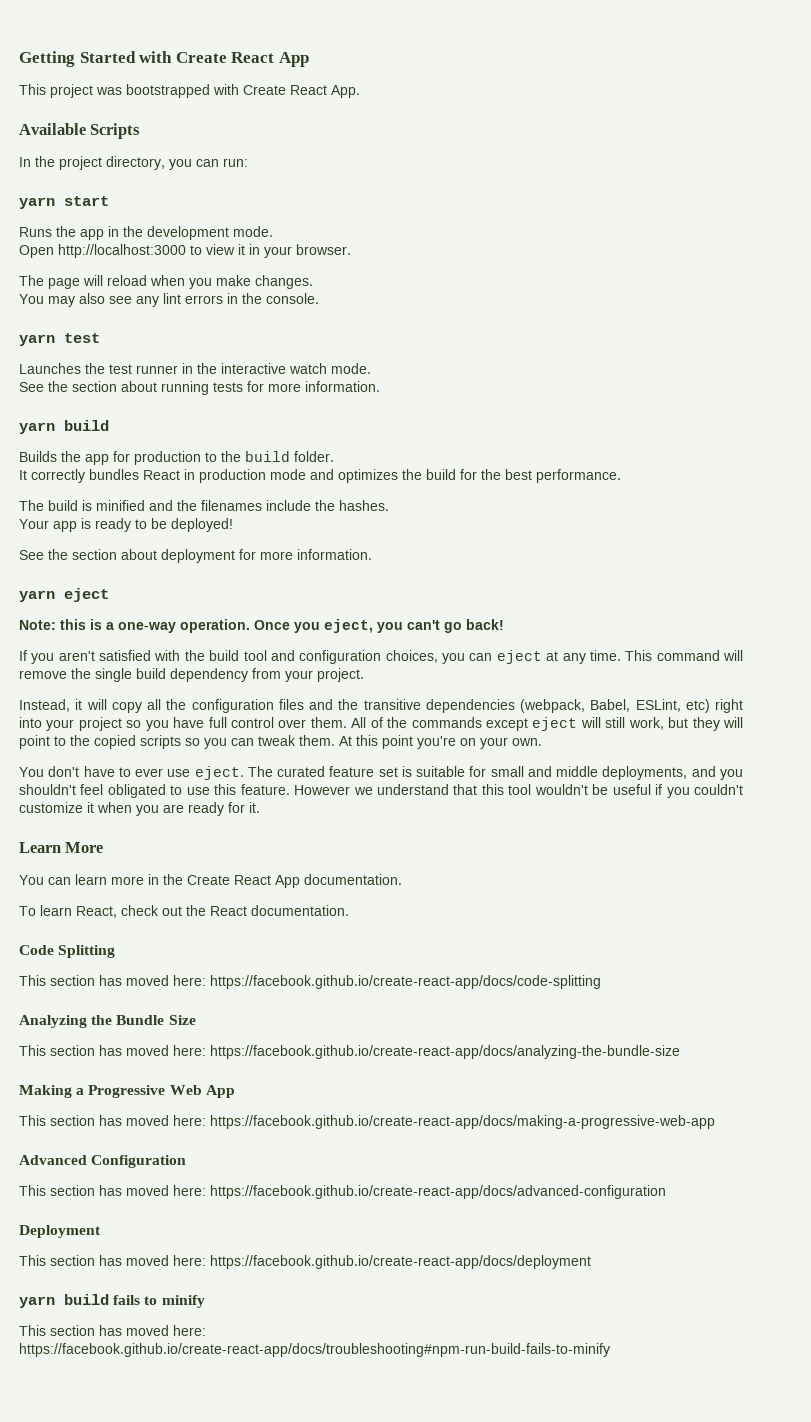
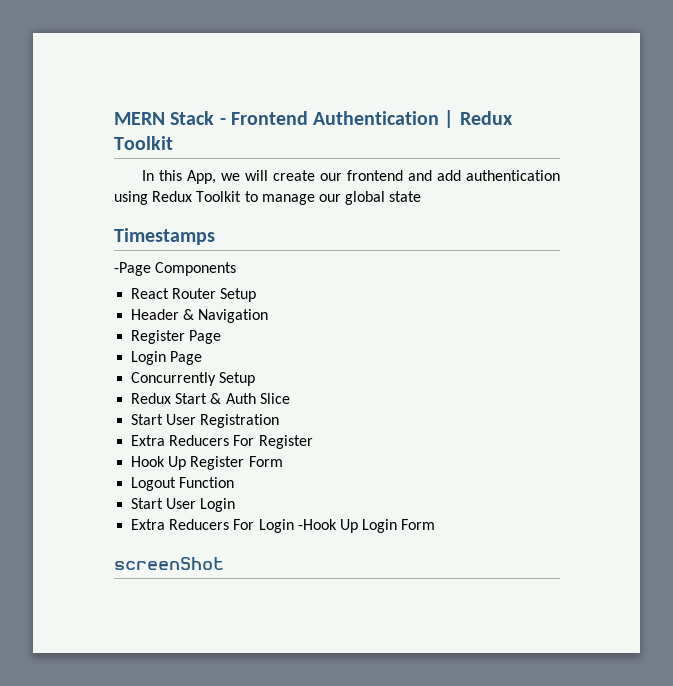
- Getting Started with Create React App
- This project was bootstrapped with Create React App.
- Available Scripts
- In the project directory, you can run:
- yarn start
- Runs the app in the development mode.
- Open http://localhost:3000 to view it in your browser.
- The page will reload when you make changes.
- You may also see any lint errors in the console.
- yarn test
- Launches the test runner in the interactive watch mode.
- See the section about running tests for more information.
- yarn build
- Builds the app for production to the build folder.
- It correctly bundles React in production mode and optimizes the build for the best performance.
- The build is minified and the filenames include the hashes.
- Your app is ready to be deployed!
- See the section about deployment for more information.
- yarn eject
- Note: this is a one-way operation. Once you eject, you can't go back!
- If you aren't satisfied with the build tool and configuration choices, you can eject at any time. This command will remove the single build dependency from your project.
- Instead, it will copy all the configuration files and the transitive dependencies (webpack, Babel, ESLint, etc) right into your project so you have full control over them. All of the commands except eject will still work, but they will point to the copied scripts so you can tweak them. At this point you're on your own.
- You don't have to ever use eject. The curated feature set is suitable for small and middle deployments, and you shouldn't feel obligated to use this feature. However we understand that this tool wouldn't be useful if you couldn't customize it when you are ready for it.
- Learn More
- You can learn more in the Create React App documentation.
- To learn React, check out the React documentation.
- Code Splitting
- This section has moved here: https://facebook.github.io/create-react-app/docs/code-splitting
- Analyzing the Bundle Size
- This section has moved here: https://facebook.github.io/create-react-app/docs/analyzing-the-bundle-size
- Making a Progressive Web App
- This section has moved here: https://facebook.github.io/create-react-app/docs/making-a-progressive-web-app
- Advanced Configuration
- This section has moved here: https://facebook.github.io/create-react-app/docs/advanced-configuration
- Deployment
- This section has moved here: https://facebook.github.io/create-react-app/docs/deployment
- yarn build fails to minify
- This section has moved here: https://facebook.github.io/create-react-app/docs/troubleshooting#npm-run-build-fails-to-minify
+ MERN Stack - Frontend Authentication | Redux Toolkit
+ In this App, we will create our frontend and add authentication using Redux Toolkit to manage our global state
+ Timestamps
+ -Page Components
+ React Router Setup
+ Header & Navigation
+ Register Page
+ Login Page
+ Concurrently Setup
+ Redux Start & Auth Slice
+ Start User Registration
+ Extra Reducers For Register
+ Hook Up Register Form
+ Logout Function
+ Start User Login
+ Extra Reducers For Login -Hook Up Login Form
+ screenShot

